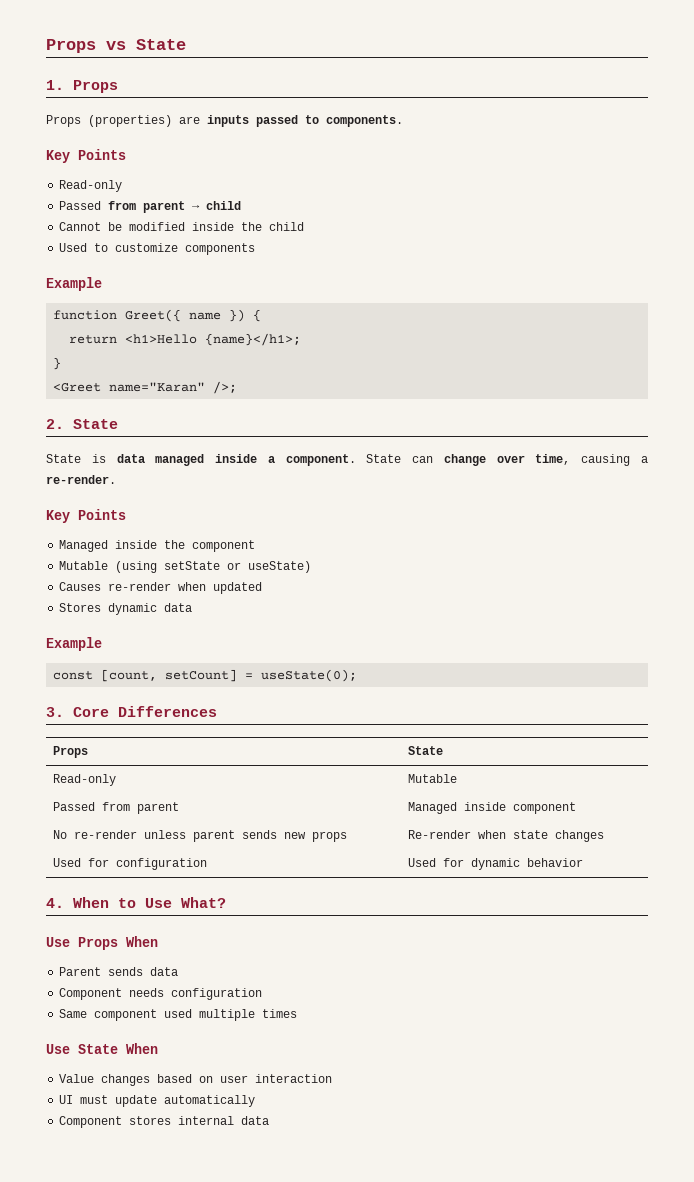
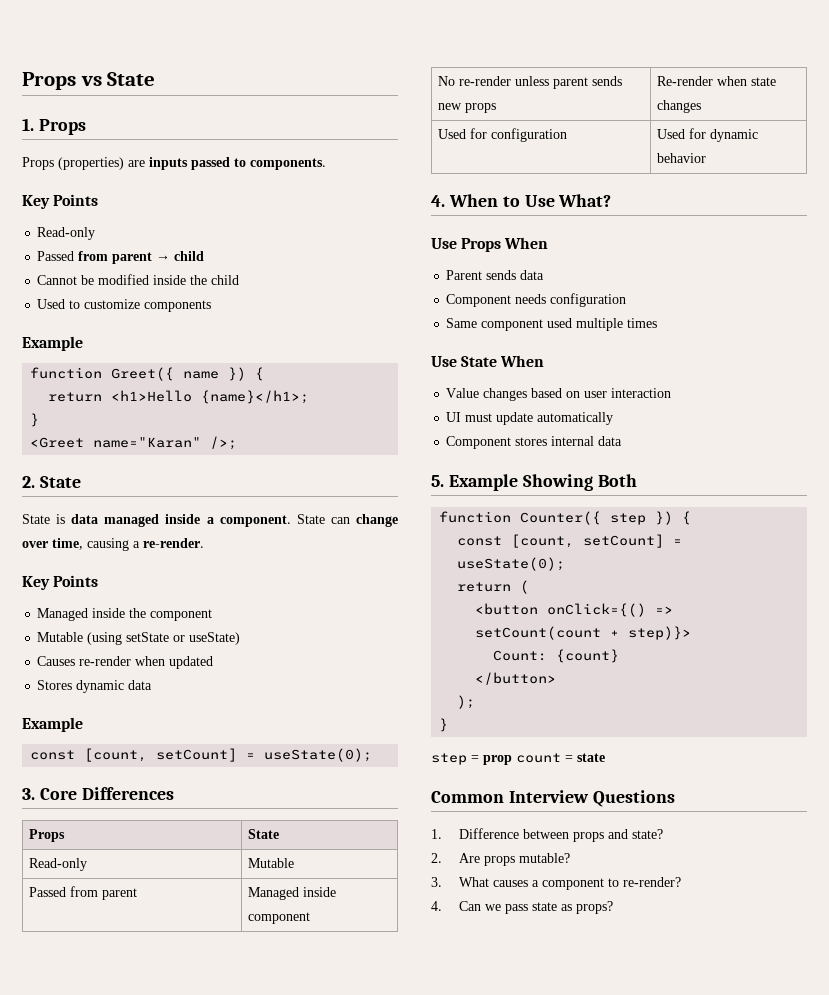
+ 5. Example Showing Both
+ function Counter({ step }) {
+ const [count, setCount] = useState(0);
+ return (
+ <button onClick={() => setCount(count + step)}>
+ Count: {count}
+ </button>
+ );
+ }
+ step = prop count = state
+ Common Interview Questions
+ 1. Difference between props and state?
+ 2. Are props mutable?
+ 3. What causes a component to re-render?
+ 4. Can we pass state as props?

